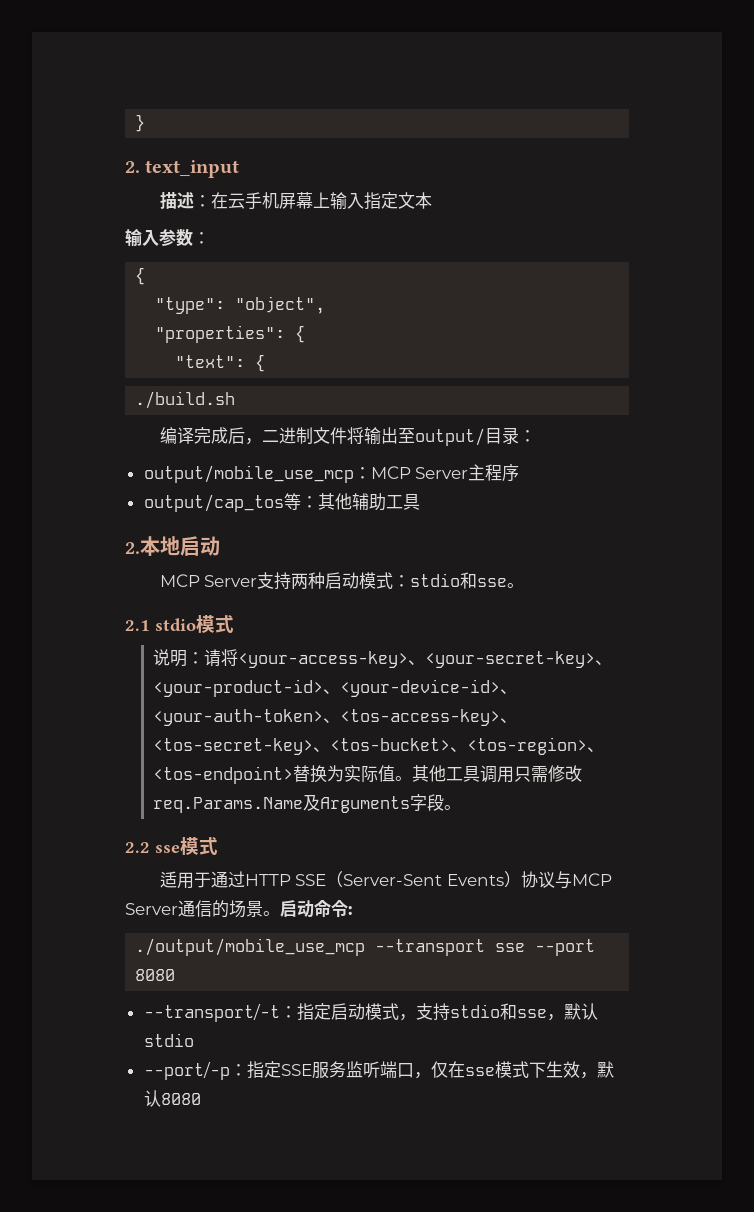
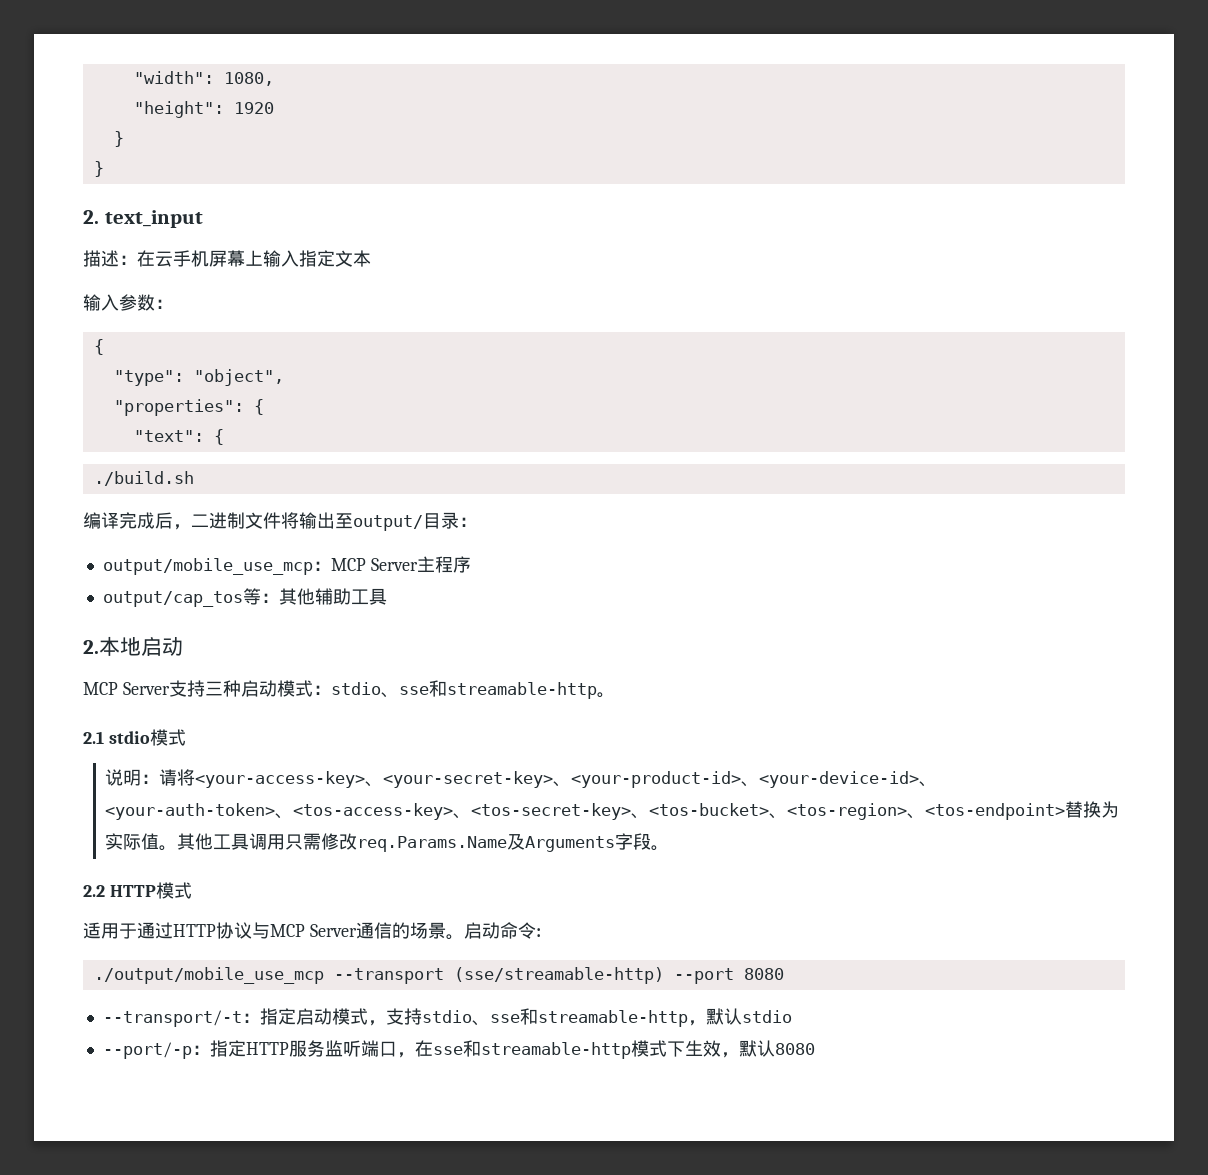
+ "width": 1080,
+ "height": 1920
+ }
- MCP Server支持两种启动模式：stdio和sse。
+ MCP Server支持三种启动模式：stdio、sse和streamable-http。
- 2.2 sse模式
+ 2.2 HTTP模式
- 适用于通过HTTP SSE（Server-Sent Events）协议与MCP Server通信的场景。
+ 适用于通过HTTP协议与MCP Server通信的场景。
- ./output/mobile_use_mcp --transport sse --port 8080
+ ./output/mobile_use_mcp --transport (sse/streamable-http) --port 8080
- --transport/-t：指定启动模式，支持stdio和sse，默认stdio
+ --transport/-t：指定启动模式，支持stdio、sse和streamable-http，默认stdio
- --port/-p：指定SSE服务监听端口，仅在sse模式下生效，默认8080
+ --port/-p：指定HTTP服务监听端口，在sse和streamable-http模式下生效，默认8080

